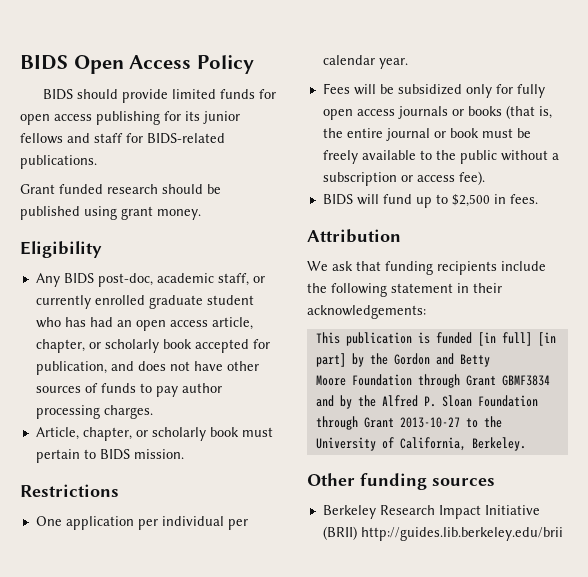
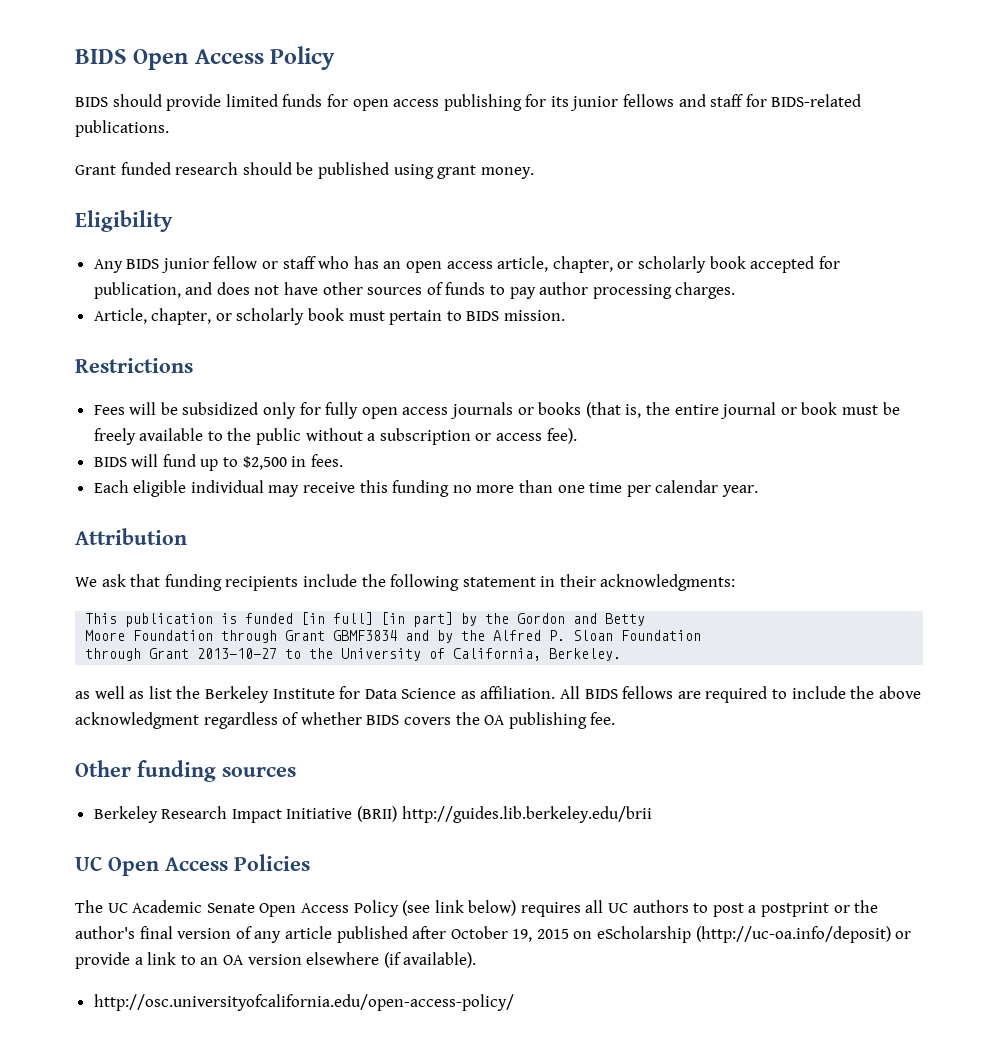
- Any BIDS post-doc, academic staff, or currently enrolled graduate student who has had an open access article, chapter, or scholarly book accepted for publication, and does not have other sources of funds to pay author processing charges.
+ Any BIDS junior fellow or staff who has an open access article, chapter, or scholarly book accepted for publication, and does not have other sources of funds to pay author processing charges.
- One application per individual per calendar year.
+ Each eligible individual may receive this funding no more than one time per calendar year.
- We ask that funding recipients include the following statement in their acknowledgements:
+ We ask that funding recipients include the following statement in their acknowledgments:
+ as well as list the Berkeley Institute for Data Science as affiliation. All BIDS fellows are required to include the above acknowledgment regardless of whether BIDS covers the OA publishing fee.
+ UC Open Access Policies
+ The UC Academic Senate Open Access Policy (see link below) requires all UC authors to post a postprint or the author's final version of any article published after October 19, 2015 on eScholarship (http://uc-oa.info/deposit) or provide a link to an OA version elsewhere (if available).
+ http://osc.universityofcalifornia.edu/open-access-policy/

